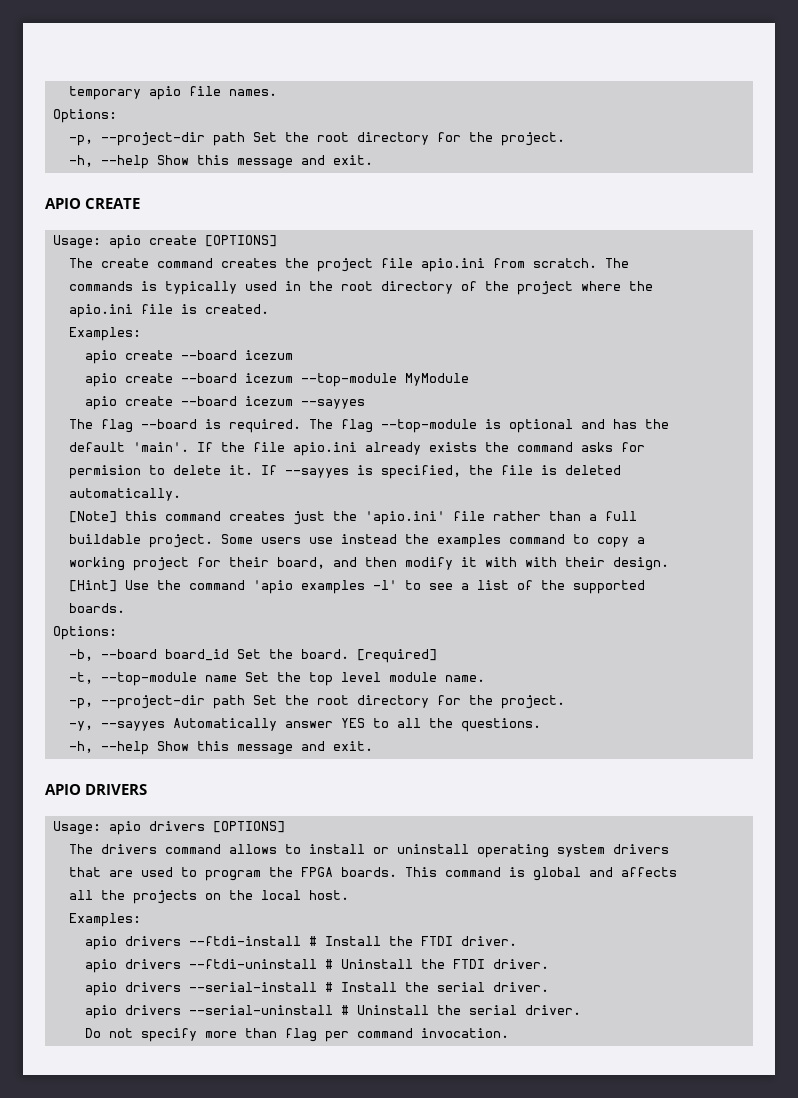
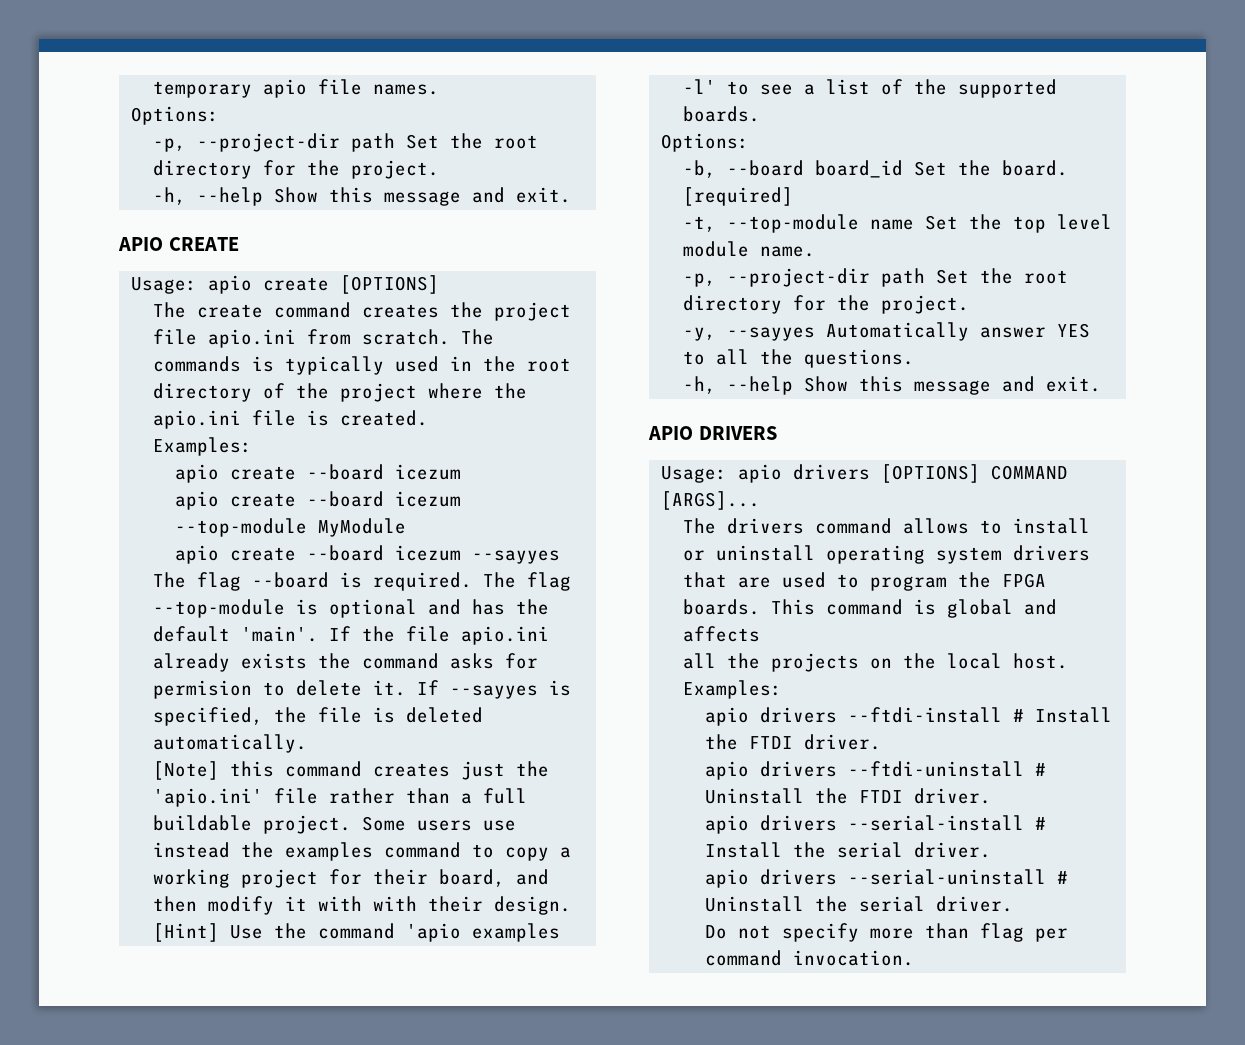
- Usage: apio drivers [OPTIONS]
+ Usage: apio drivers [OPTIONS] COMMAND [ARGS]...

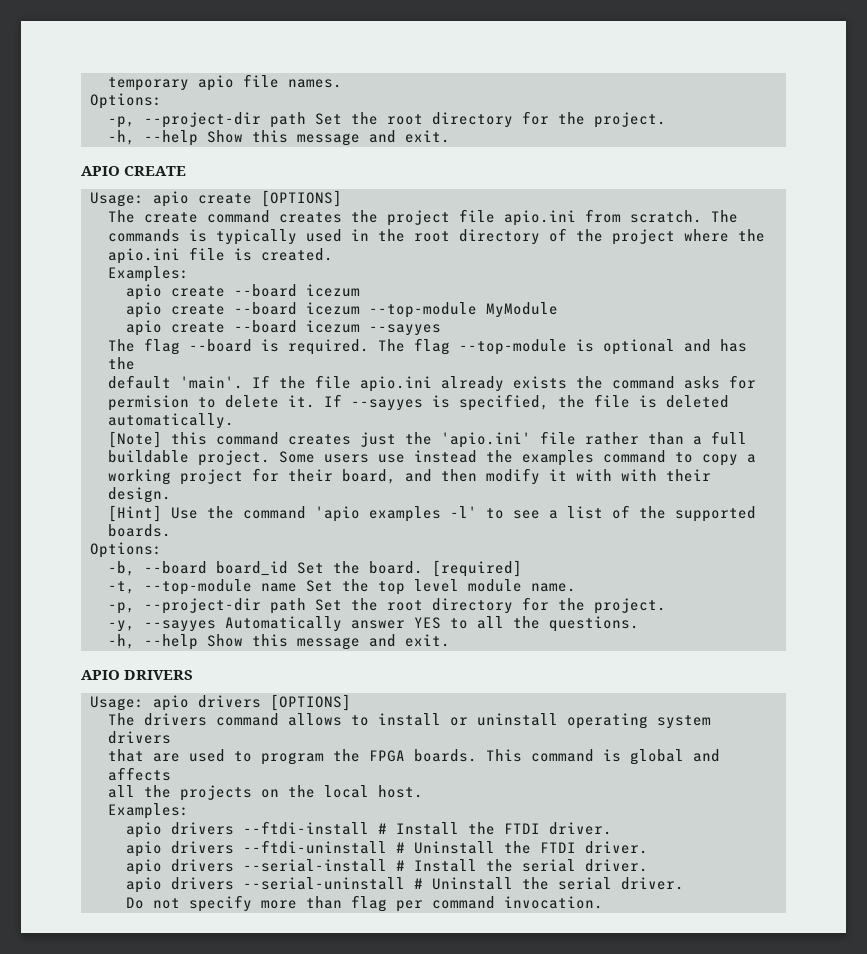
- Usage: apio drivers [OPTIONS] COMMAND [ARGS]...
+ Usage: apio drivers [OPTIONS]

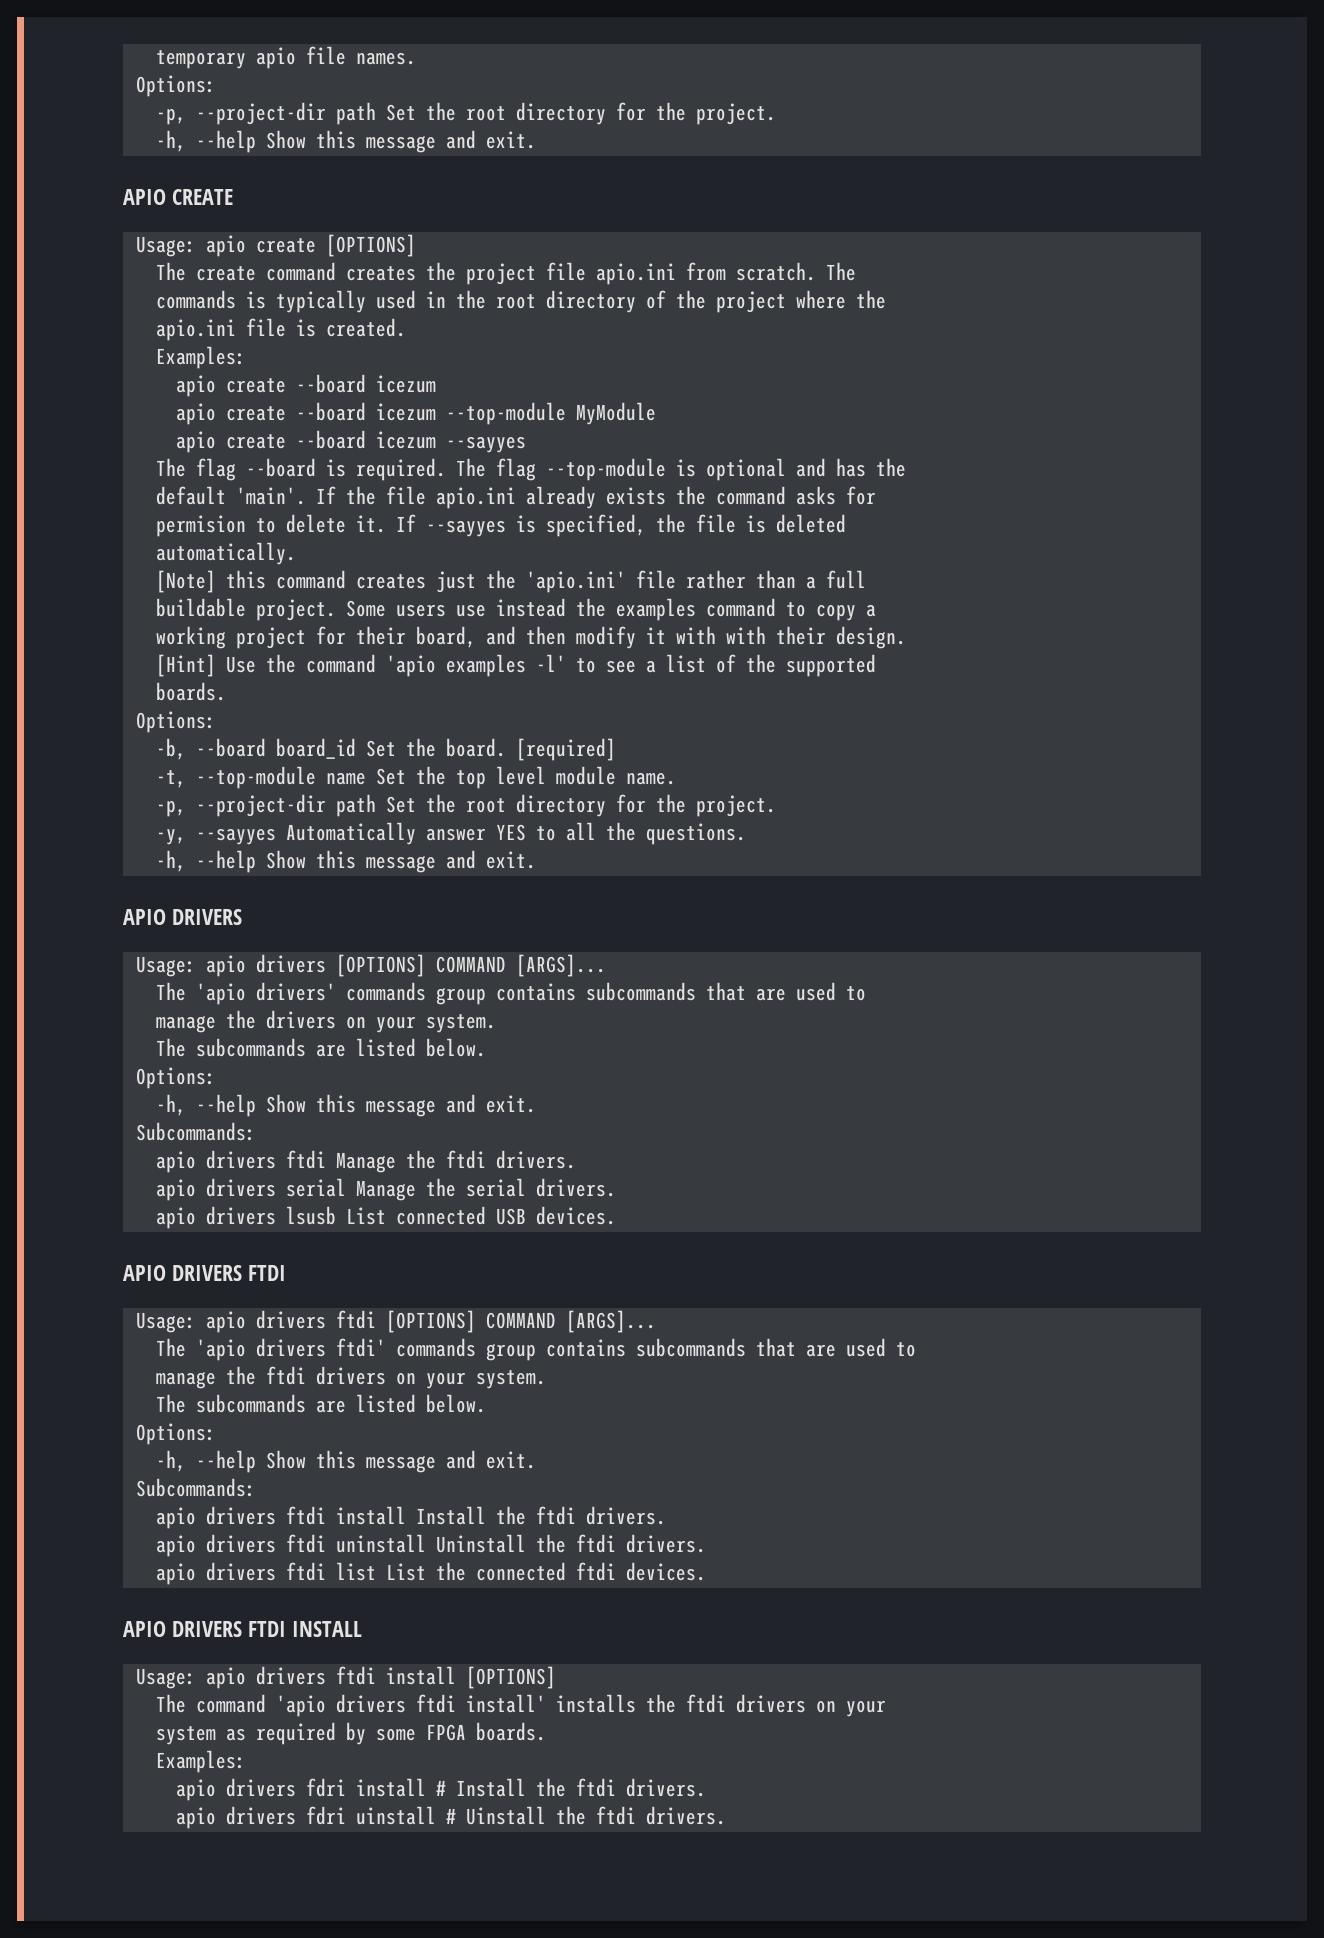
- Usage: apio drivers [OPTIONS]
- The drivers command allows to install or uninstall operating system drivers
- that are used to program the FPGA boards. This command is global and affects
- all the projects on the local host.
+ Usage: apio drivers [OPTIONS] COMMAND [ARGS]...
+ The 'apio drivers' commands group contains subcommands that are used to
+ manage the drivers on your system.
+ The subcommands are listed below.
+ Options:
+ -h, --help Show this message and exit.
+ Subcommands:
+ apio drivers ftdi Manage the ftdi drivers.
+ apio drivers serial Manage the serial drivers.
+ apio drivers lsusb List connected USB devices.
+ APIO DRIVERS FTDI
+ Usage: apio drivers ftdi [OPTIONS] COMMAND [ARGS]...
+ The 'apio drivers ftdi' commands group contains subcommands that are used to
+ manage the ftdi drivers on your system.
+ The subcommands are listed below.
+ Options:
+ -h, --help Show this message and exit.
+ Subcommands:
+ apio drivers ftdi install Install the ftdi drivers.
+ apio drivers ftdi uninstall Uninstall the ftdi drivers.
+ apio drivers ftdi list List the connected ftdi devices.
+ APIO DRIVERS FTDI INSTALL
+ Usage: apio drivers ftdi install [OPTIONS]
+ The command 'apio drivers ftdi install' installs the ftdi drivers on your
+ system as required by some FPGA boards.
- apio drivers --ftdi-install # Install the FTDI driver.
- apio drivers --ftdi-uninstall # Uninstall the FTDI driver.
- apio drivers --serial-install # Install the serial driver.
- apio drivers --serial-uninstall # Uninstall the serial driver.
- Do not specify more than flag per command invocation.
+ apio drivers fdri install # Install the ftdi drivers.
+ apio drivers fdri uinstall # Uinstall the ftdi drivers.

